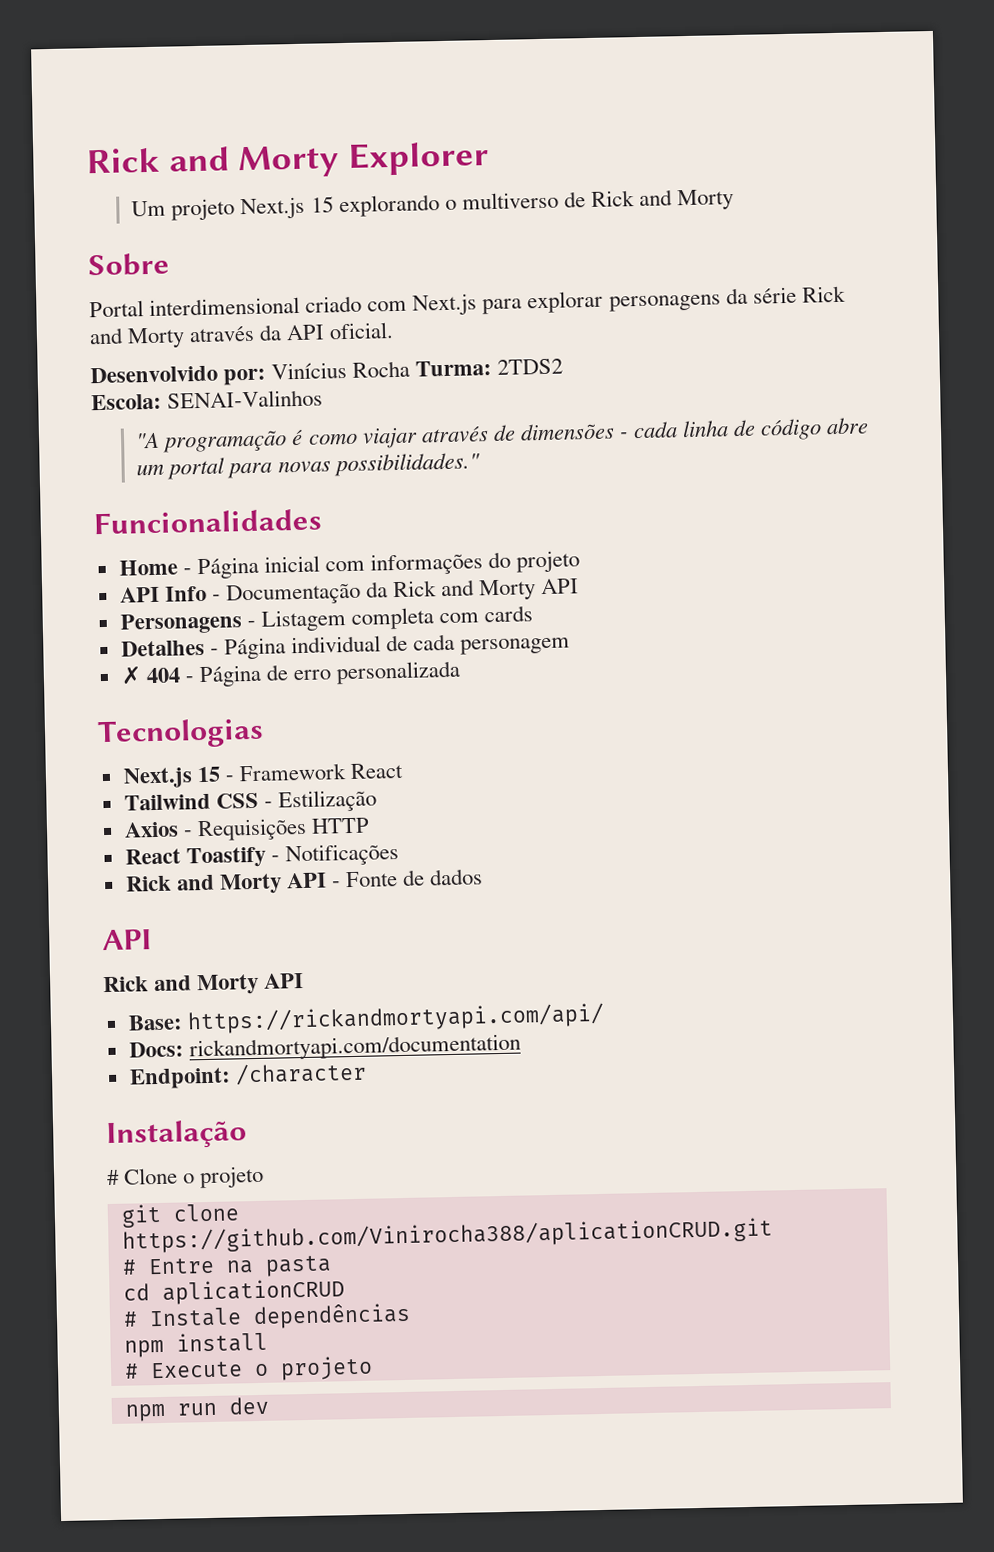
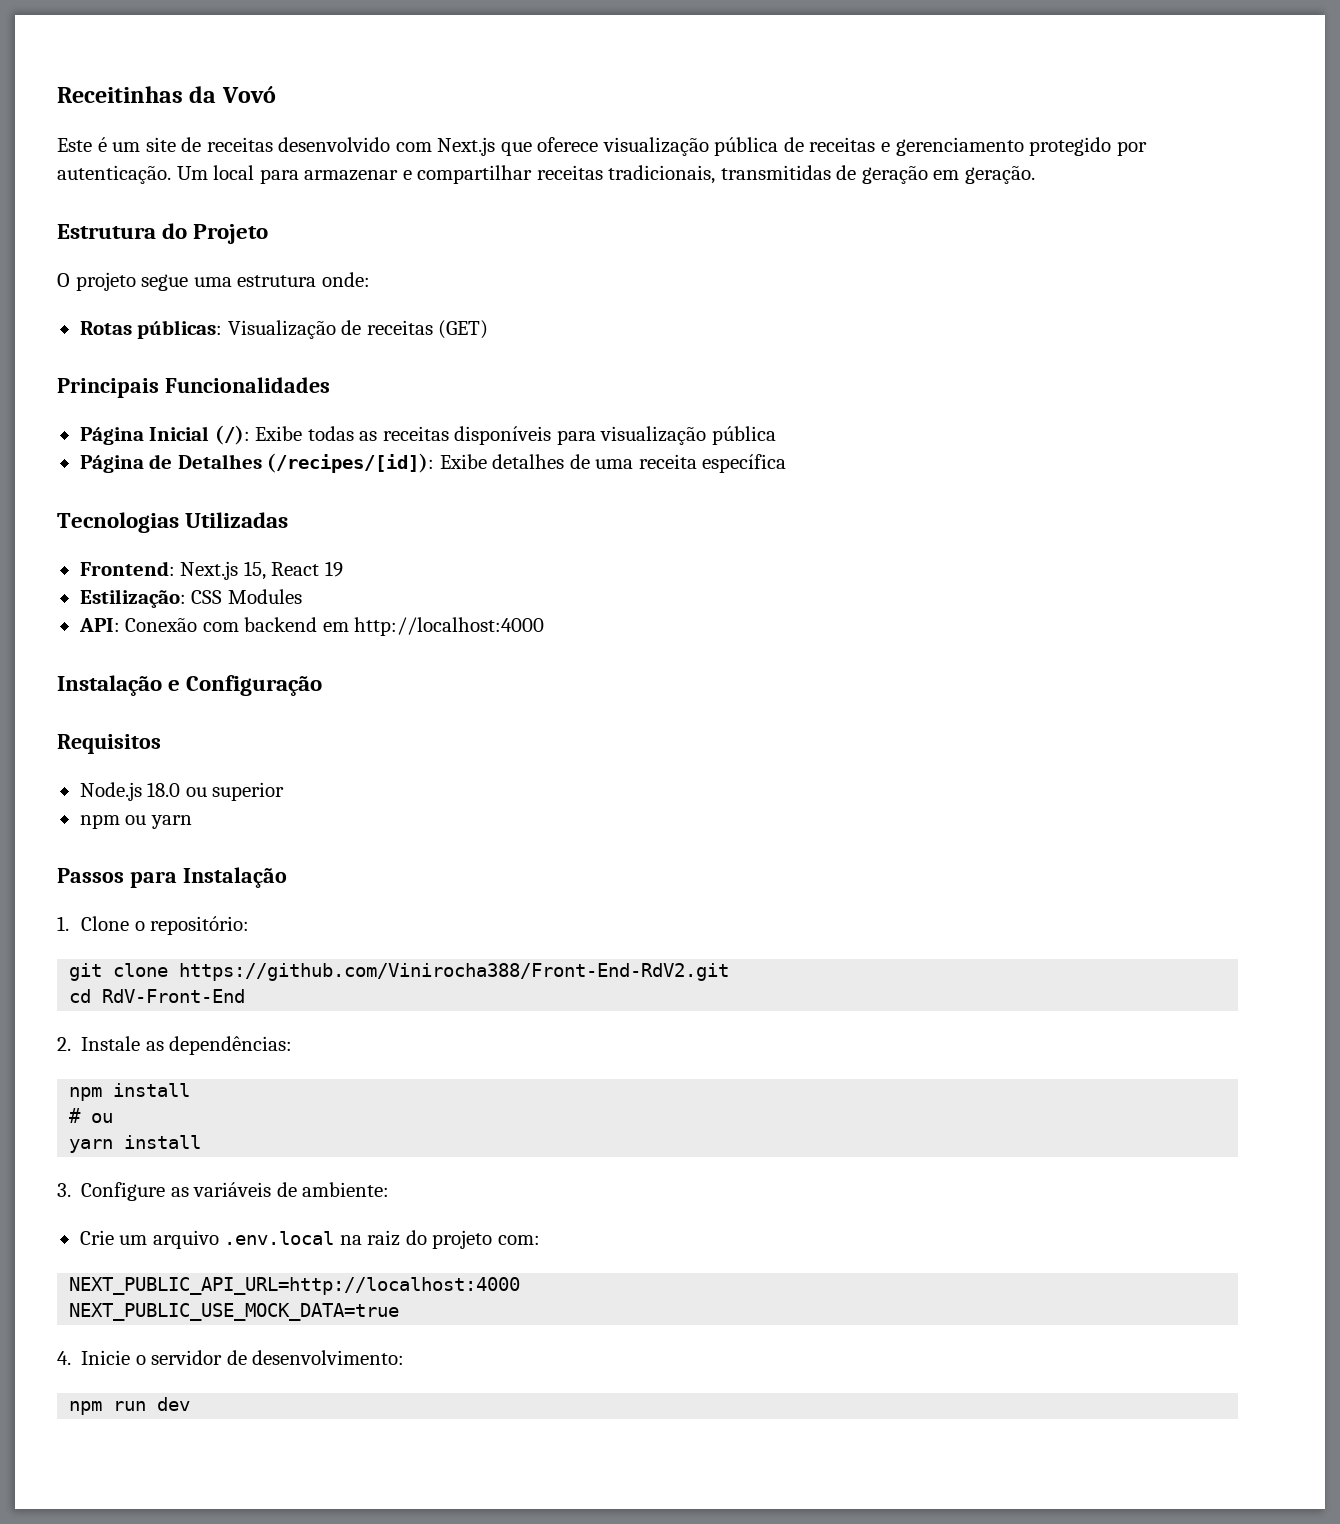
- Rick and Morty Explorer
- Um projeto Next.js 15 explorando o multiverso de Rick and Morty
- Sobre
- Portal interdimensional criado com Next.js para explorar personagens da série Rick and Morty através da API oficial.
- Desenvolvido por: Vinícius Rocha Turma: 2TDS2
- Escola: SENAI-Valinhos
- "A programação é como viajar através de dimensões - cada linha de código abre um portal para novas possibilidades."
- Funcionalidades
- Home - Página inicial com informações do projeto
- API Info - Documentação da Rick and Morty API
- Personagens - Listagem completa com cards
- Detalhes - Página individual de cada personagem
- ✗ 404 - Página de erro personalizada
- Tecnologias
- Next.js 15 - Framework React
- Tailwind CSS - Estilização
- Axios - Requisições HTTP
- React Toastify - Notificações
- Rick and Morty API - Fonte de dados
- API
- Rick and Morty API
- Base: https://rickandmortyapi.com/api/
- Docs: rickandmortyapi.com/documentation
- Endpoint: /character
- Instalação
- # Clone o projeto
+ Receitinhas da Vovó
+ Este é um site de receitas desenvolvido com Next.js que oferece visualização pública de receitas e gerenciamento protegido por autenticação. Um local para armazenar e compartilhar receitas tradicionais, transmitidas de geração em geração.
+ Estrutura do Projeto
+ O projeto segue uma estrutura onde:
+ Rotas públicas: Visualização de receitas (GET)
+ Principais Funcionalidades
+ Página Inicial (/): Exibe todas as receitas disponíveis para visualização pública
+ Página de Detalhes (/recipes/[id]): Exibe detalhes de uma receita específica
+ Tecnologias Utilizadas
+ Frontend: Next.js 15, React 19
+ Estilização: CSS Modules
+ API: Conexão com backend em http://localhost:4000
+ Instalação e Configuração
+ Requisitos
+ Node.js 18.0 ou superior
+ npm ou yarn
+ Passos para Instalação
+ 1. Clone o repositório:
- git clone https://github.com/Vinirocha388/aplicationCRUD.git
- # Entre na pasta
- cd aplicationCRUD
- # Instale dependências
+ git clone https://github.com/Vinirocha388/Front-End-RdV2.git
+ cd RdV-Front-End
+ 2. Instale as dependências:
  npm install
- # Execute o projeto
+ # ou
+ yarn install
+ 3. Configure as variáveis de ambiente:
+ Crie um arquivo .env.local na raiz do projeto com:
+ NEXT_PUBLIC_API_URL=http://localhost:4000
+ NEXT_PUBLIC_USE_MOCK_DATA=true
+ 4. Inicie o servidor de desenvolvimento:

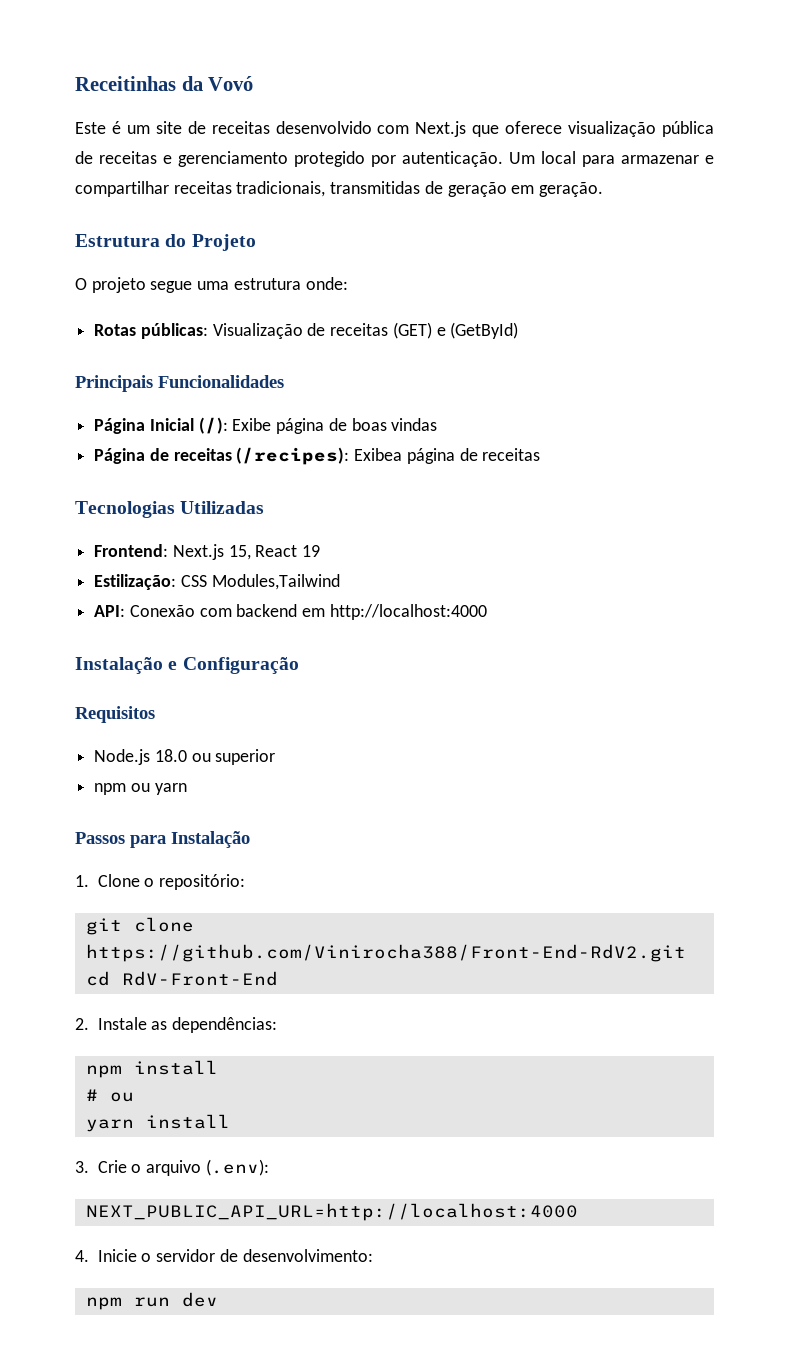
- Rotas públicas: Visualização de receitas (GET)
+ Rotas públicas: Visualização de receitas (GET) e (GetById)
- Página Inicial (/): Exibe todas as receitas disponíveis para visualização pública
- Página de Detalhes (/recipes/[id]): Exibe detalhes de uma receita específica
+ Página Inicial (/): Exibe página de boas vindas
+ Página de receitas (/recipes): Exibea página de receitas
- Estilização: CSS Modules
+ Estilização: CSS Modules,Tailwind
- 3. Configure as variáveis de ambiente:
- Crie um arquivo .env.local na raiz do projeto com:
+ 3. Crie o arquivo (.env):
- NEXT_PUBLIC_USE_MOCK_DATA=true

